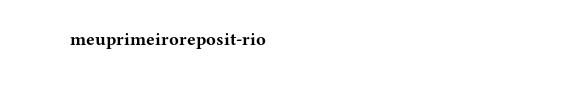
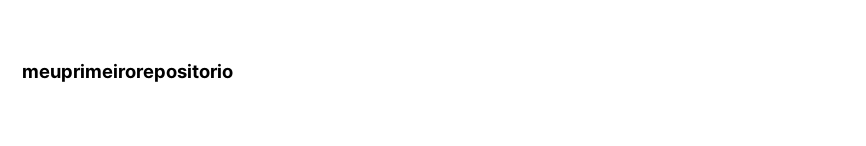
- meuprimeiroreposit-rio
+ meuprimeirorepositorio

